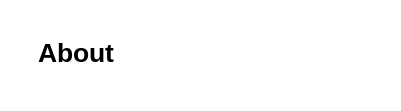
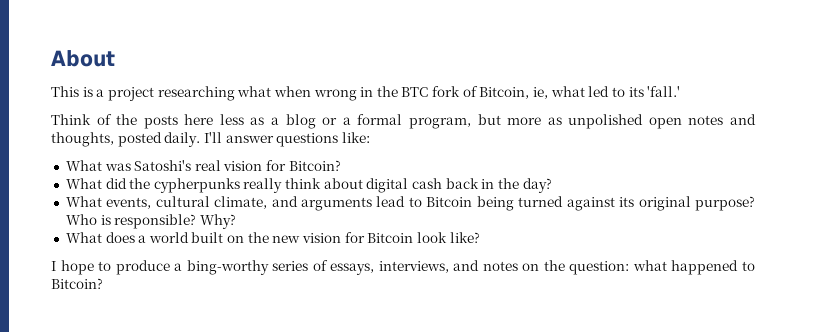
+ This is a project researching what when wrong in the BTC fork of Bitcoin, ie, what led to its 'fall.'
+ Think of the posts here less as a blog or a formal program, but more as unpolished open notes and thoughts, posted daily. I'll answer questions like:
+ What was Satoshi's real vision for Bitcoin?
+ What did the cypherpunks really think about digital cash back in the day?
+ What events, cultural climate, and arguments lead to Bitcoin being turned against its original purpose? Who is responsible? Why?
+ What does a world built on the new vision for Bitcoin look like?
+ I hope to produce a bing-worthy series of essays, interviews, and notes on the question: what happened to Bitcoin?

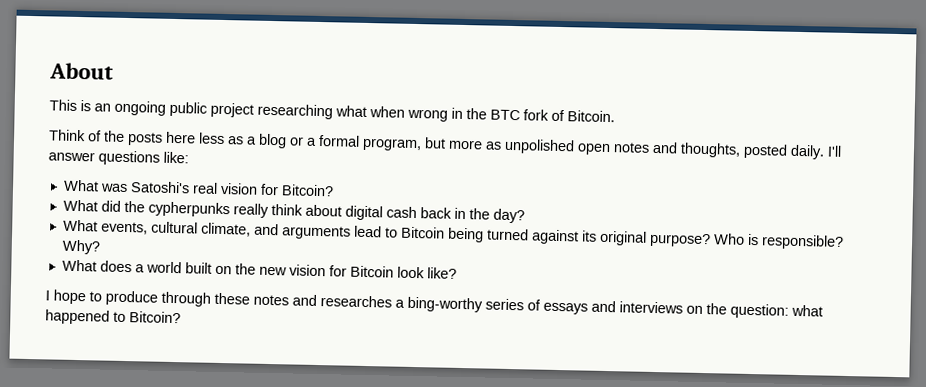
- This is a project researching what when wrong in the BTC fork of Bitcoin, ie, what led to its 'fall.'
+ This is an ongoing public project researching what when wrong in the BTC fork of Bitcoin.
- I hope to produce a bing-worthy series of essays, interviews, and notes on the question: what happened to Bitcoin?
+ I hope to produce through these notes and researches a bing-worthy series of essays and interviews on the question: what happened to Bitcoin?

